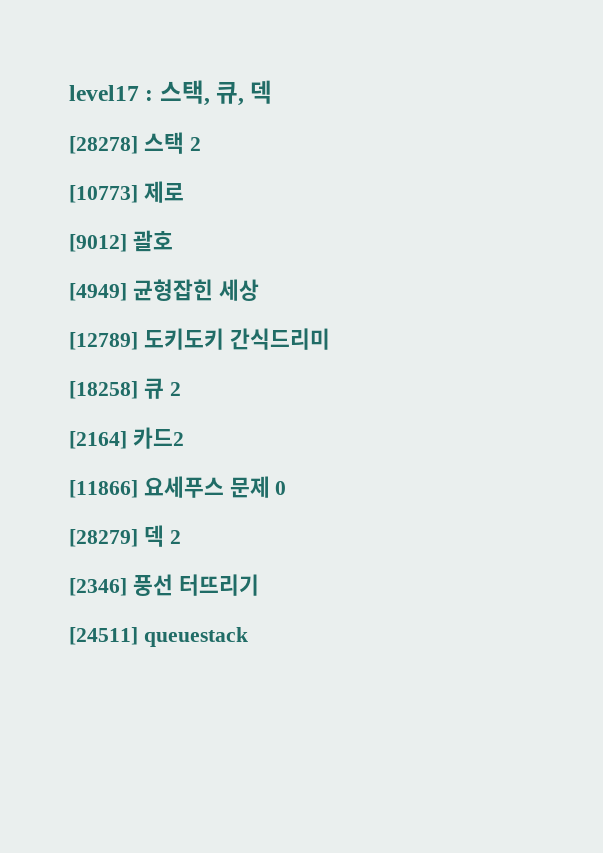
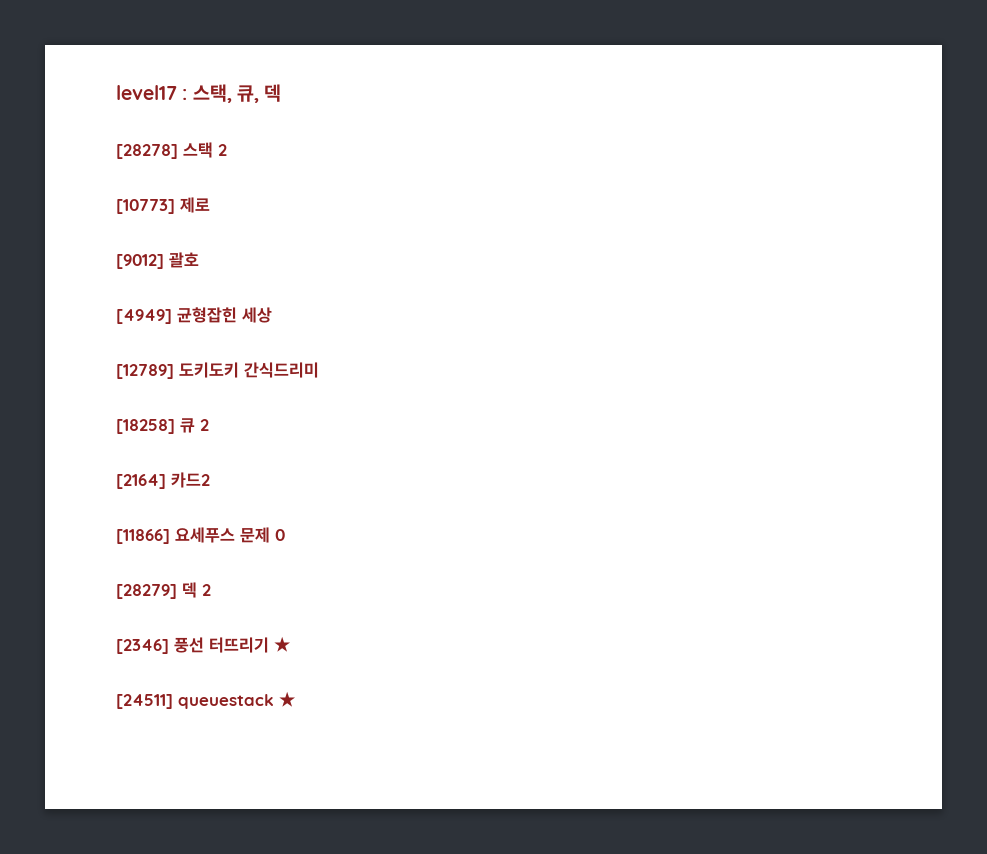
- [2346] 풍선 터뜨리기
+ [2346] 풍선 터뜨리기 ★
- [24511] queuestack
+ [24511] queuestack ★

